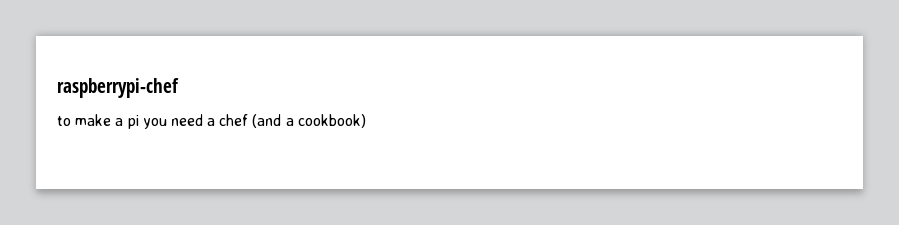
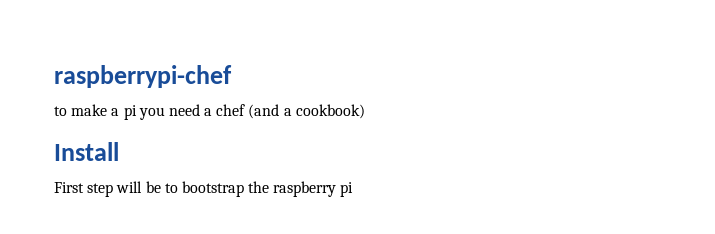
+ Install
+ First step will be to bootstrap the raspberry pi

